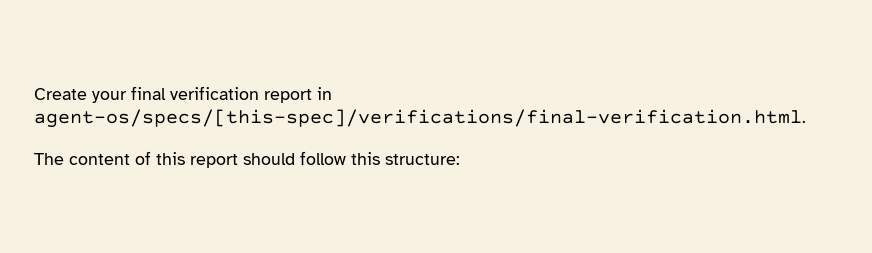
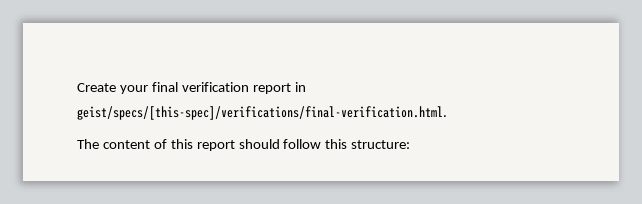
- Create your final verification report in agent-os/specs/[this-spec]/verifications/final-verification.html.
+ Create your final verification report in geist/specs/[this-spec]/verifications/final-verification.html.

